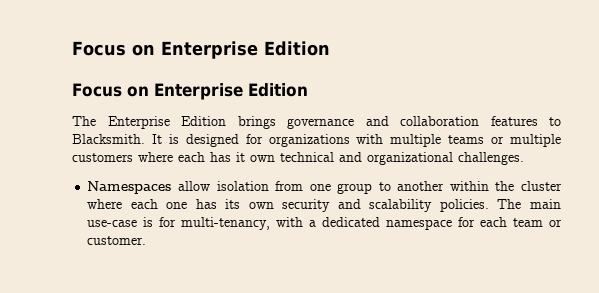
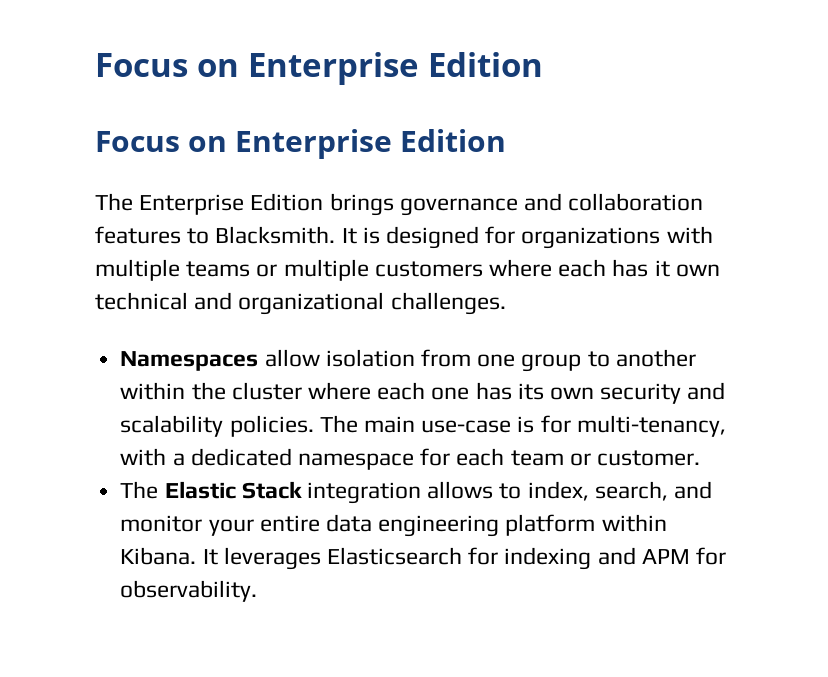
+ The Elastic Stack integration allows to index, search, and monitor your entire data engineering platform within Kibana. It leverages Elasticsearch for indexing and APM for observability.

